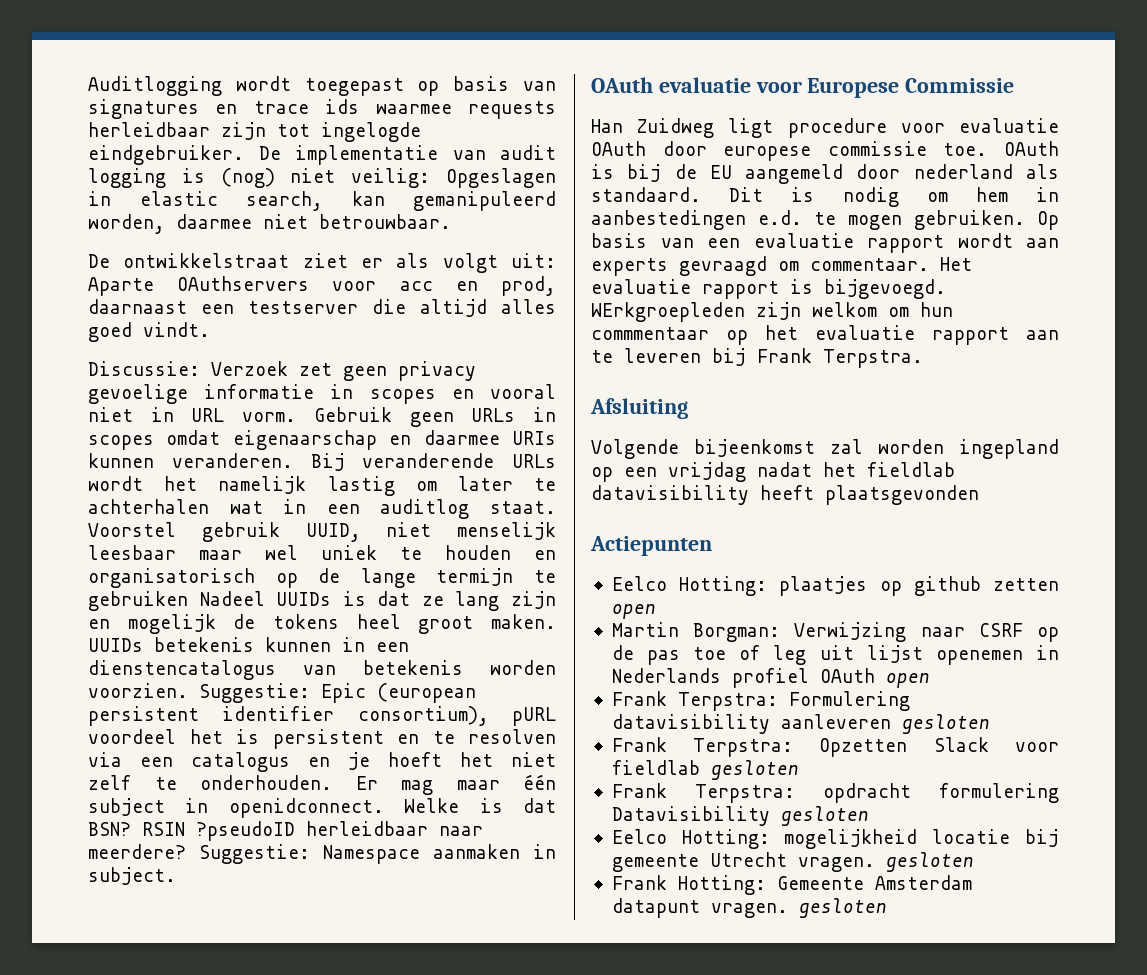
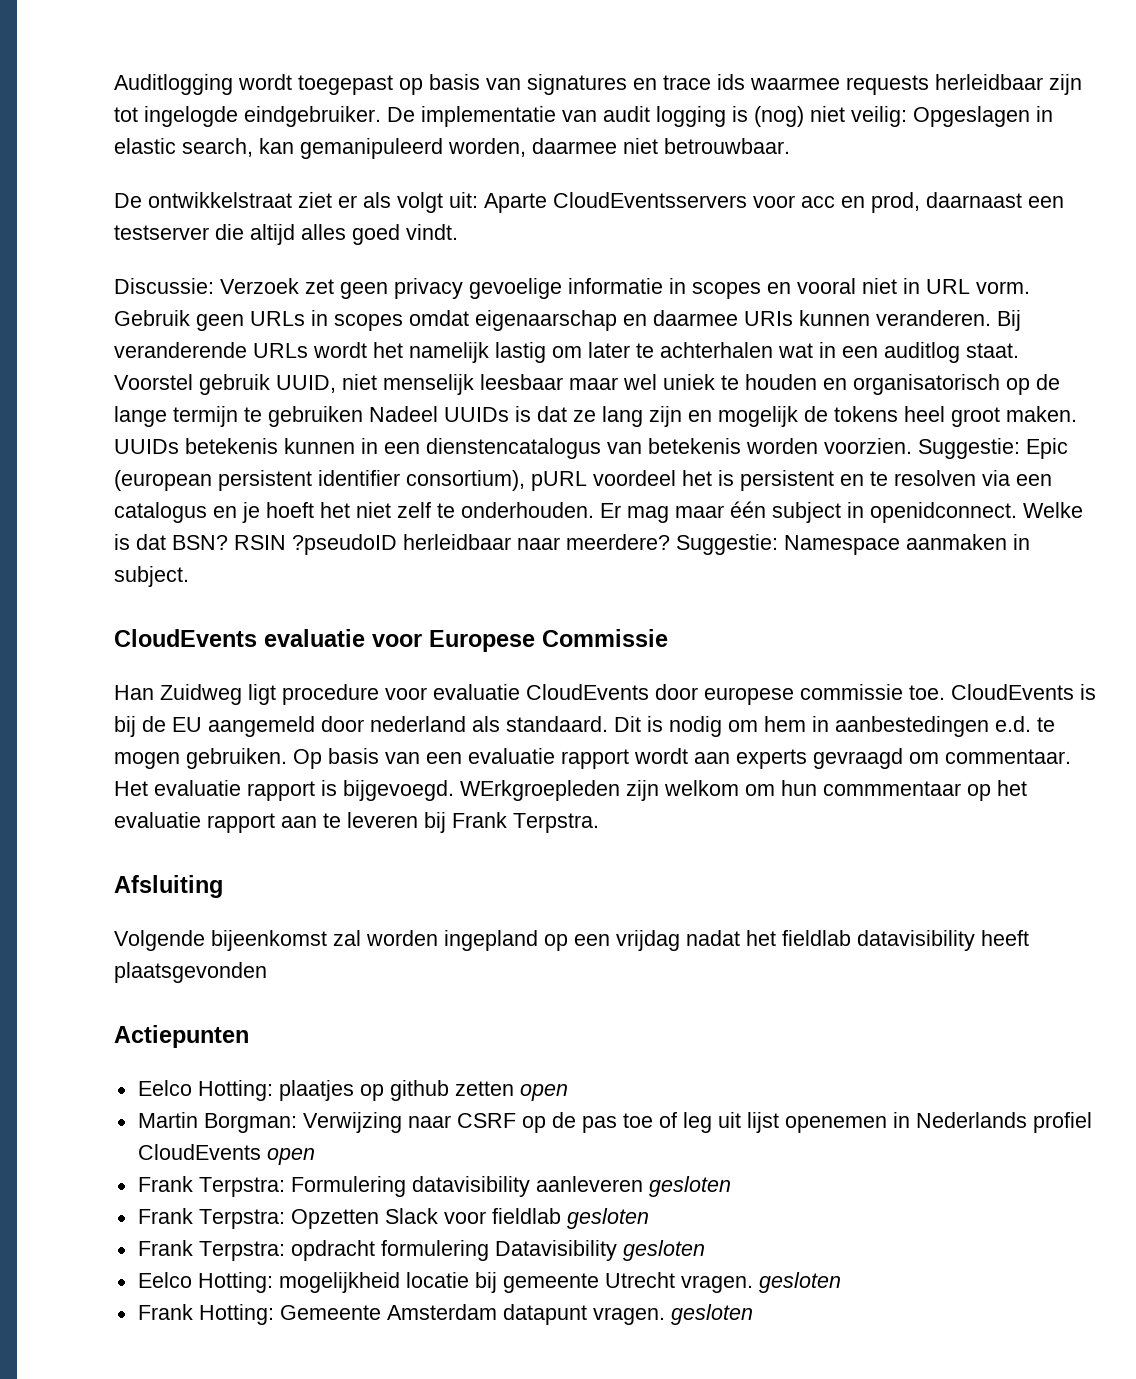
- De ontwikkelstraat ziet er als volgt uit: Aparte OAuthservers voor acc en prod, daarnaast een testserver die altijd alles goed vindt.
+ De ontwikkelstraat ziet er als volgt uit: Aparte CloudEventsservers voor acc en prod, daarnaast een testserver die altijd alles goed vindt.
- OAuth evaluatie voor Europese Commissie
+ CloudEvents evaluatie voor Europese Commissie
- Han Zuidweg ligt procedure voor evaluatie OAuth door europese commissie toe.
+ Han Zuidweg ligt procedure voor evaluatie CloudEvents door europese commissie toe.
- OAuth is bij de EU aangemeld door nederland als standaard.
+ CloudEvents is bij de EU aangemeld door nederland als standaard.
- Martin Borgman: Verwijzing naar CSRF op de pas toe of leg uit lijst openemen in Nederlands profiel OAuth open
+ Martin Borgman: Verwijzing naar CSRF op de pas toe of leg uit lijst openemen in Nederlands profiel CloudEvents open

